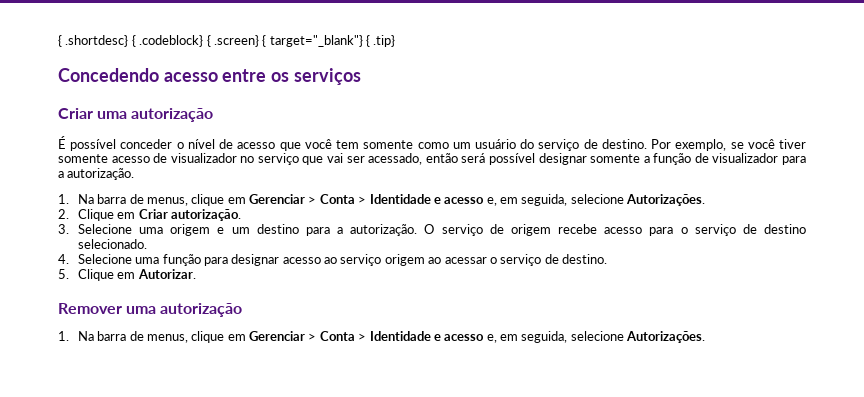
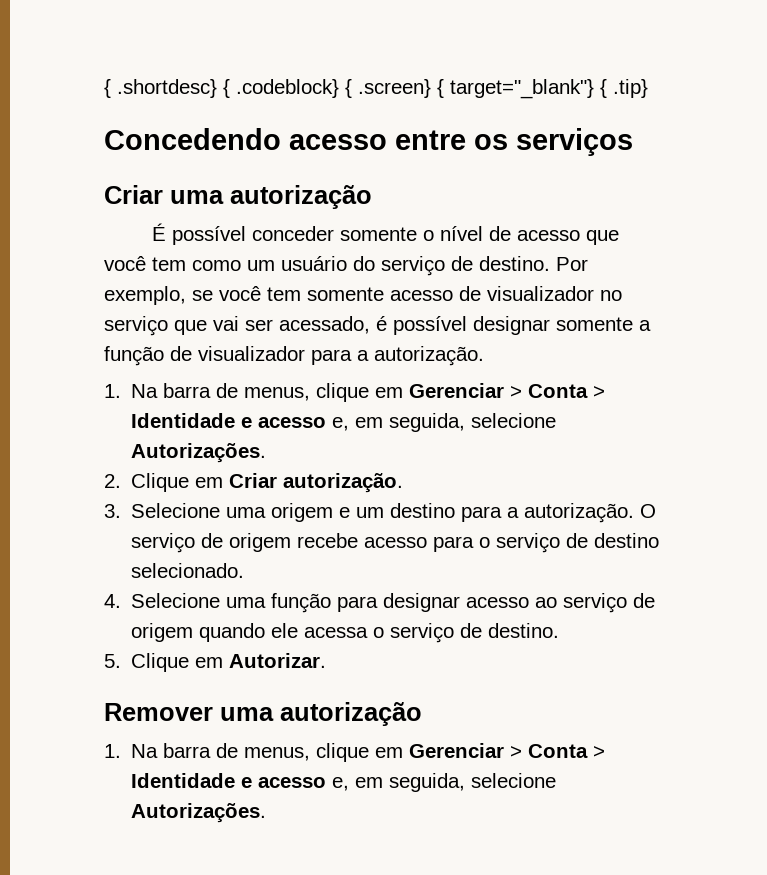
- É possível conceder o nível de acesso que você tem somente como um usuário do serviço de destino.
+ É possível conceder somente o nível de acesso que você tem como um usuário do serviço de destino.
- Por exemplo, se você tiver somente acesso de visualizador no serviço que vai ser acessado, então será possível designar somente a função de visualizador para a autorização.
+ Por exemplo, se você tem somente acesso de visualizador no serviço que vai ser acessado, é possível designar somente a função de visualizador para a autorização.
- 4. Selecione uma função para designar acesso ao serviço origem ao acessar o serviço de destino.
+ 4. Selecione uma função para designar acesso ao serviço de origem quando ele acessa o serviço de destino.

